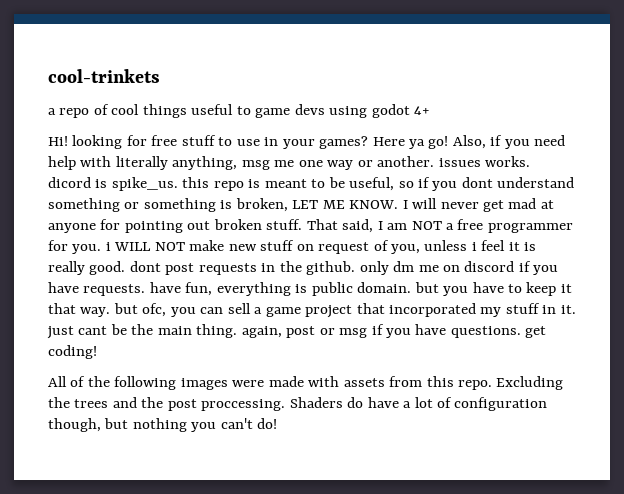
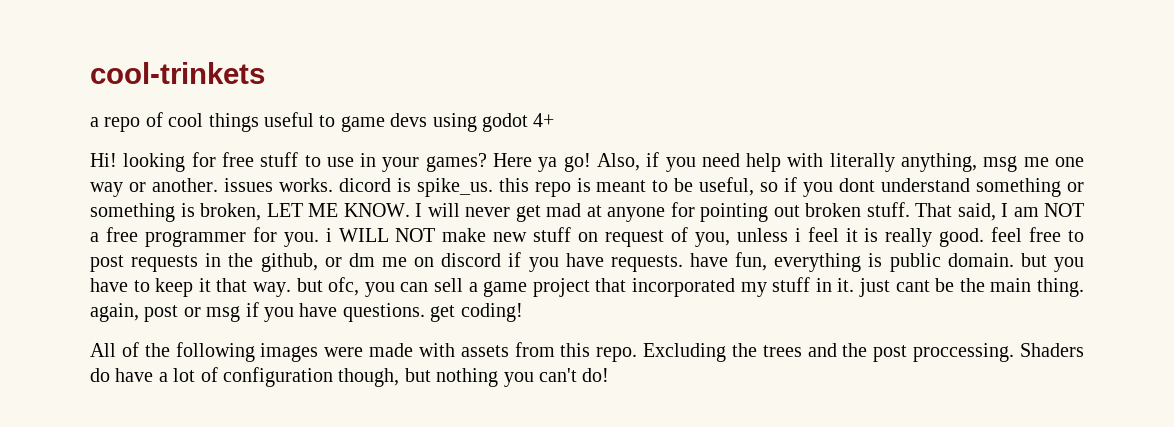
- That said, I am NOT a free programmer for you. i WILL NOT make new stuff on request of you, unless i feel it is really good. dont post requests in the github. only dm me on discord if you have requests. have fun, everything is public domain. but you have to keep it that way. but ofc, you can sell a game project that incorporated my stuff in it. just cant be the main thing. again, post or msg if you have questions. get coding!
+ That said, I am NOT a free programmer for you. i WILL NOT make new stuff on request of you, unless i feel it is really good. feel free to post requests in the github, or dm me on discord if you have requests. have fun, everything is public domain. but you have to keep it that way. but ofc, you can sell a game project that incorporated my stuff in it. just cant be the main thing. again, post or msg if you have questions. get coding!

